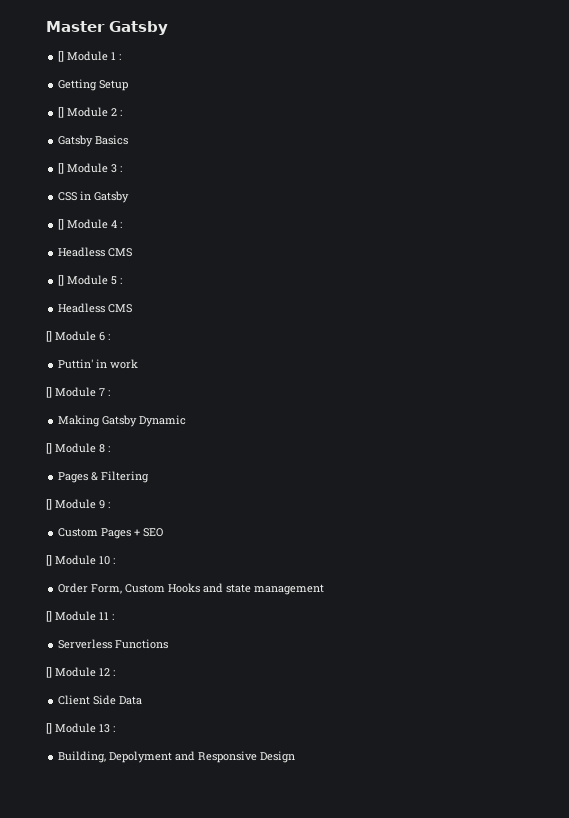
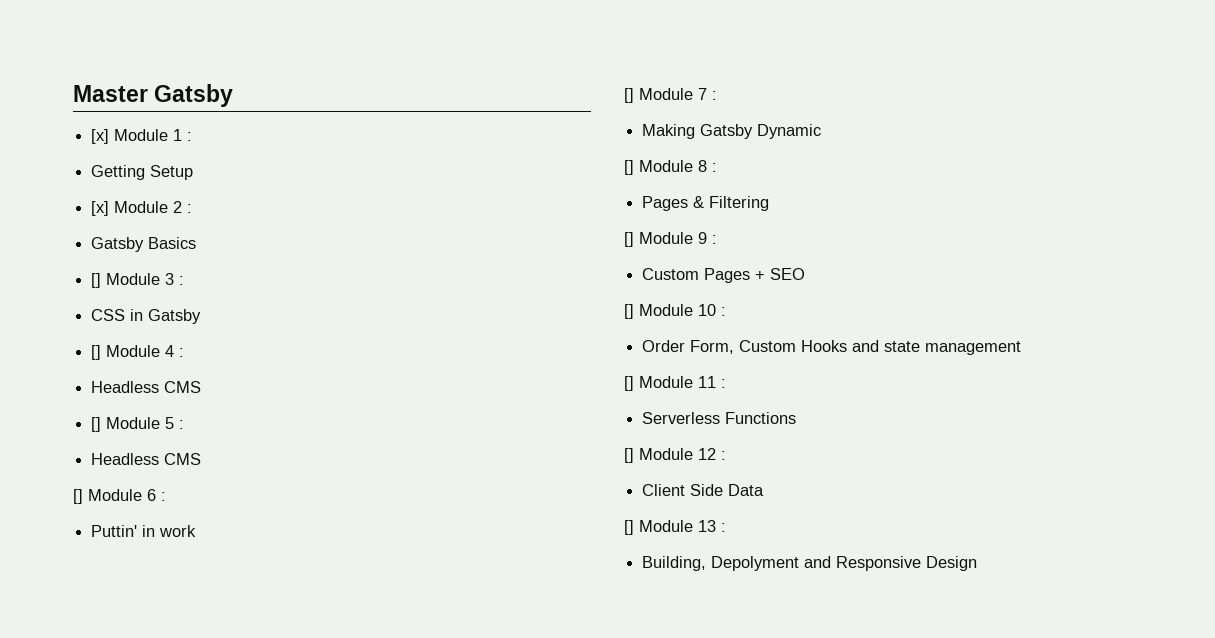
- [] Module 1 :
+ [x] Module 1 :
- [] Module 2 :
+ [x] Module 2 :

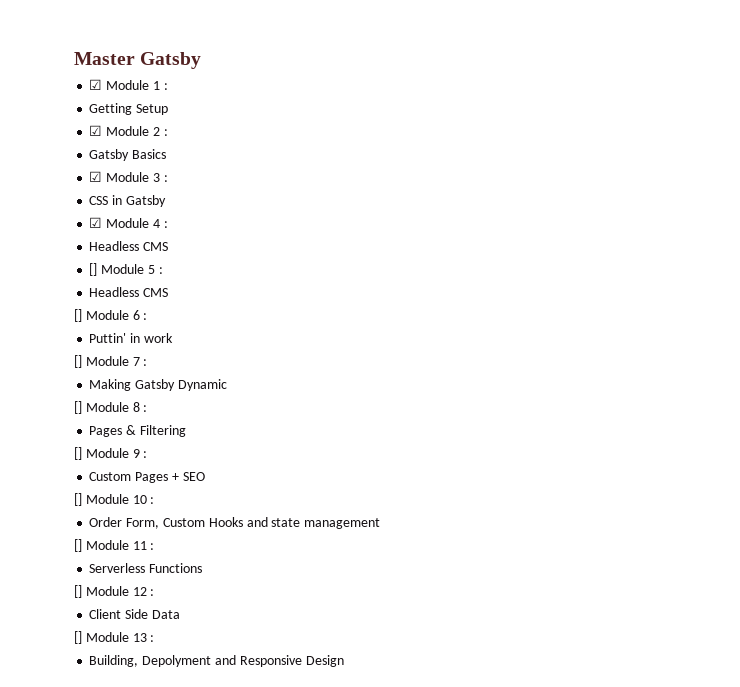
- [x] Module 1 :
+ ☑ Module 1 :
- [x] Module 2 :
+ ☑ Module 2 :
- [] Module 3 :
+ ☑ Module 3 :
- [] Module 4 :
+ ☑ Module 4 :

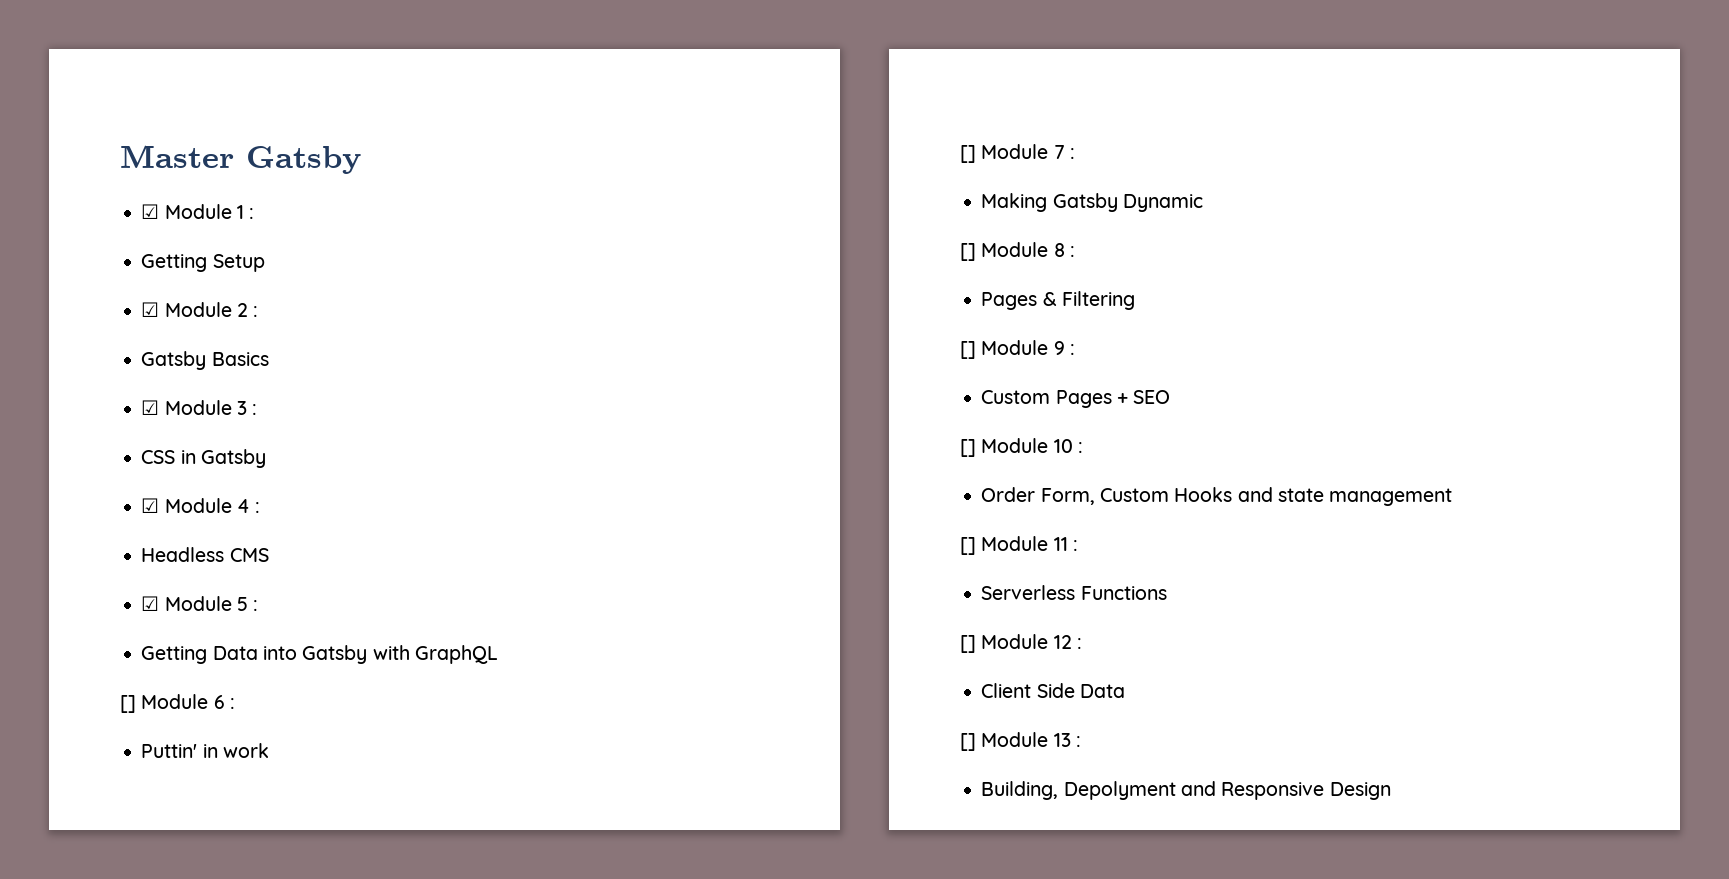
- [] Module 5 :
- Headless CMS
+ ☑ Module 5 :
+ Getting Data into Gatsby with GraphQL

